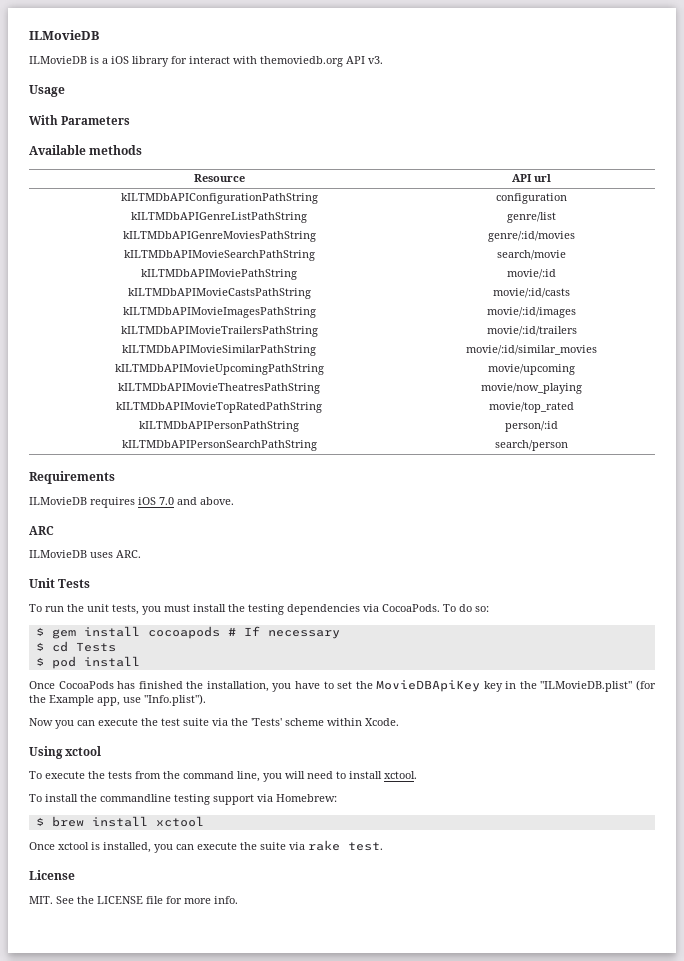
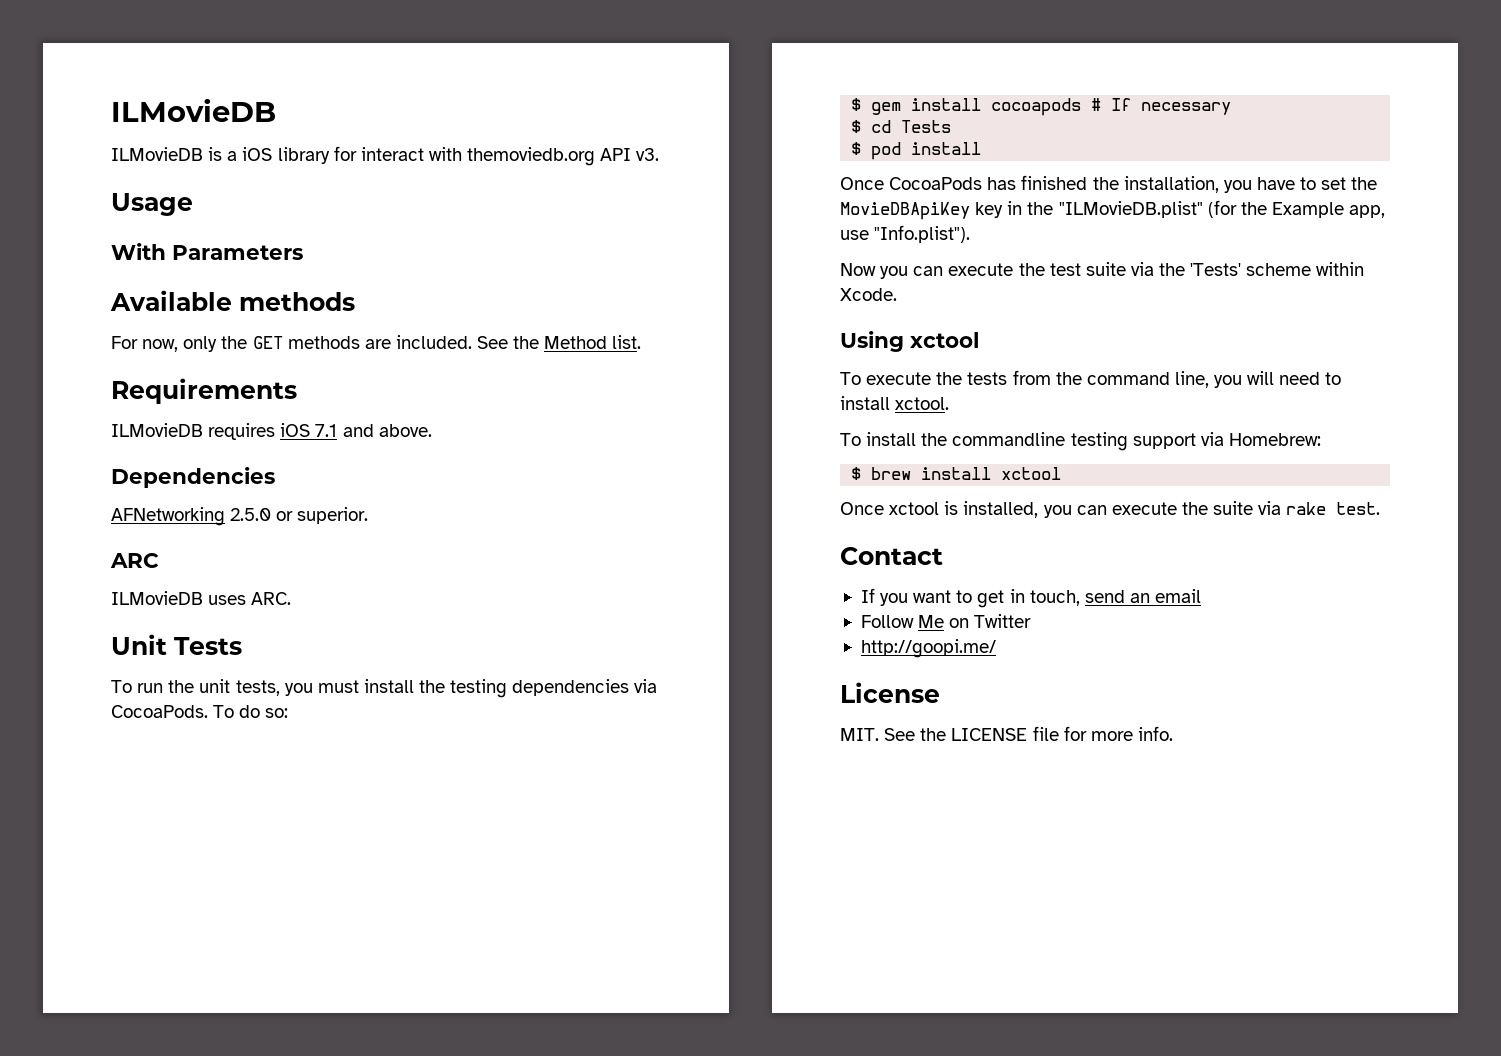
- Resource | API url
- kILTMDbAPIConfigurationPathString | configuration
- kILTMDbAPIGenreListPathString | genre/list
- kILTMDbAPIGenreMoviesPathString | genre/:id/movies
- kILTMDbAPIMovieSearchPathString | search/movie
- kILTMDbAPIMoviePathString | movie/:id
- kILTMDbAPIMovieCastsPathString | movie/:id/casts
- kILTMDbAPIMovieImagesPathString | movie/:id/images
- kILTMDbAPIMovieTrailersPathString | movie/:id/trailers
- kILTMDbAPIMovieSimilarPathString | movie/:id/similar_movies
- kILTMDbAPIMovieUpcomingPathString | movie/upcoming
- kILTMDbAPIMovieTheatresPathString | movie/now_playing
- kILTMDbAPIMovieTopRatedPathString | movie/top_rated
- kILTMDbAPIPersonPathString | person/:id
- kILTMDbAPIPersonSearchPathString | search/person
+ For now, only the GET methods are included. See the Method list.
- ILMovieDB requires iOS 7.0 and above.
+ ILMovieDB requires iOS 7.1 and above.
+ Dependencies
+ AFNetworking 2.5.0 or superior.
+ Contact
+ If you want to get in touch, send an email
+ Follow Me on Twitter
+ http://goopi.me/

